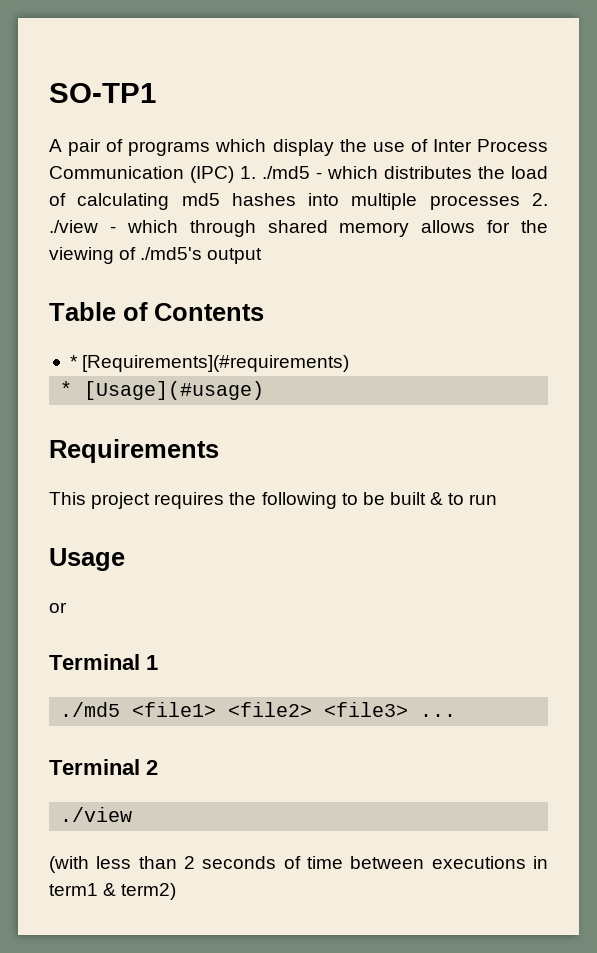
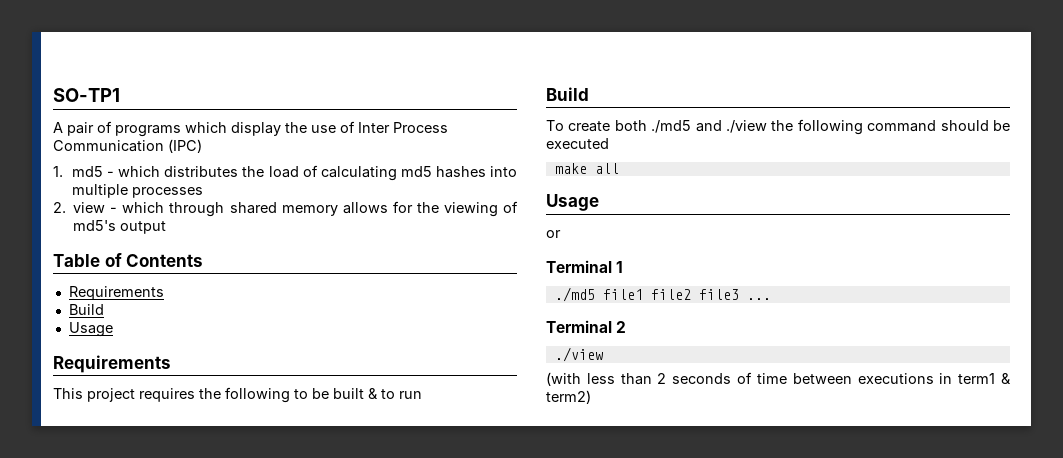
- A pair of programs which display the use of Inter Process Communication (IPC) 1. ./md5 - which distributes the load of calculating md5 hashes into multiple processes 2. ./view - which through shared memory allows for the viewing of ./md5's output
+ A pair of programs which display the use of Inter Process Communication (IPC)
+ 1. md5 - which distributes the load of calculating md5 hashes into multiple processes
+ 2. view - which through shared memory allows for the viewing of md5's output
  Table of Contents
- * [Requirements](#requirements)
- * [Usage](#usage)
+ Requirements
+ Build
+ Usage
  This project requires the following to be built & to run
+ Build
+ To create both ./md5 and ./view the following command should be executed
+ make all
- ./md5 <file1> <file2> <file3> ...
+ ./md5 file1 file2 file3 ...

